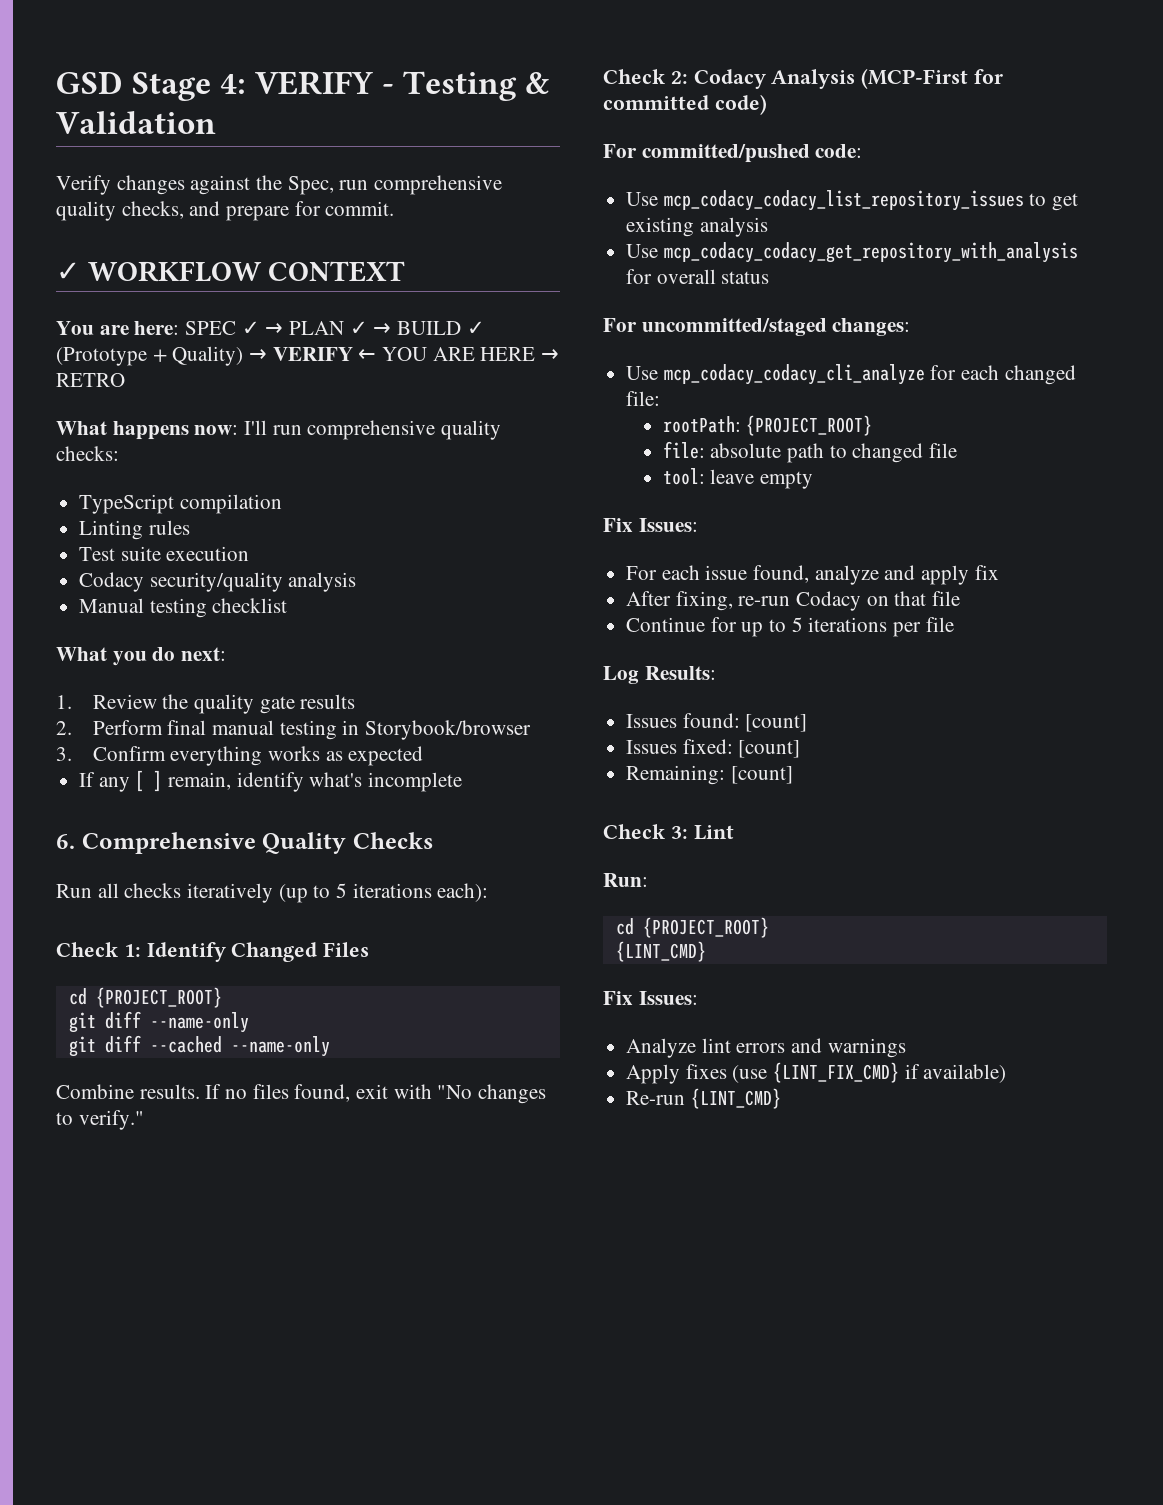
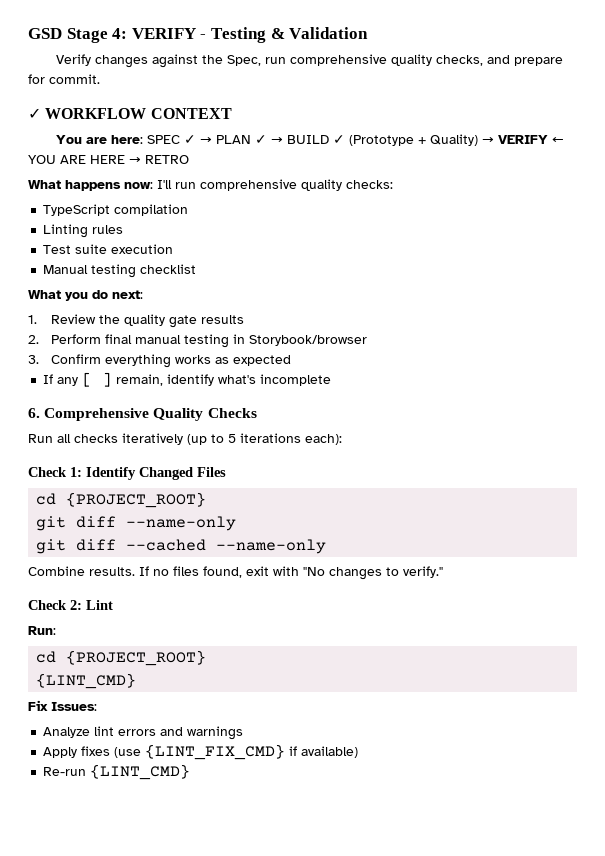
- Codacy security/quality analysis
- Check 2: Codacy Analysis (MCP-First for committed code)
- For committed/pushed code:
- Use mcp_codacy_codacy_list_repository_issues to get existing analysis
- Use mcp_codacy_codacy_get_repository_with_analysis for overall status
- For uncommitted/staged changes:
- Use mcp_codacy_codacy_cli_analyze for each changed file:
- rootPath: {PROJECT_ROOT}
- file: absolute path to changed file
- tool: leave empty
- Fix Issues:
- For each issue found, analyze and apply fix
- After fixing, re-run Codacy on that file
- Continue for up to 5 iterations per file
- Log Results:
- Issues found: [count]
- Issues fixed: [count]
- Remaining: [count]
- Check 3: Lint
+ Check 2: Lint

